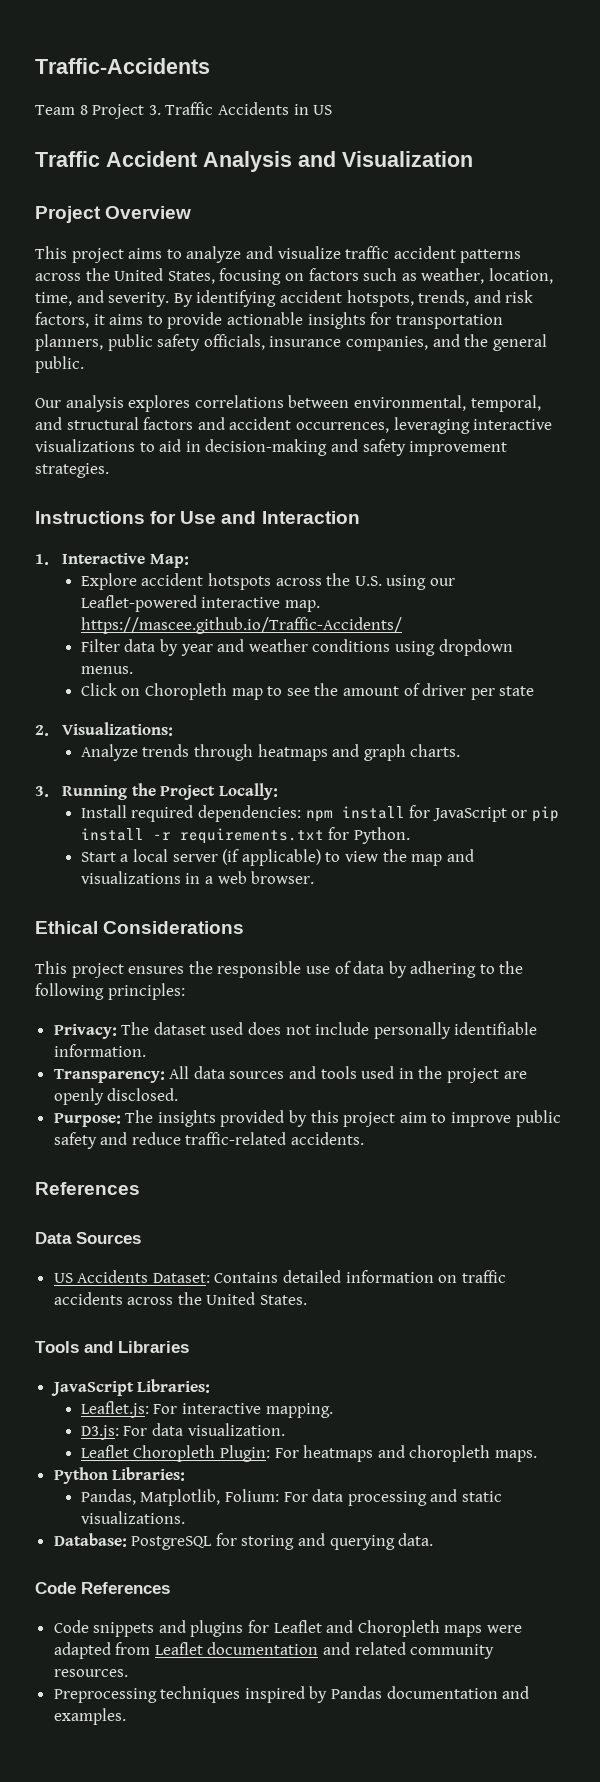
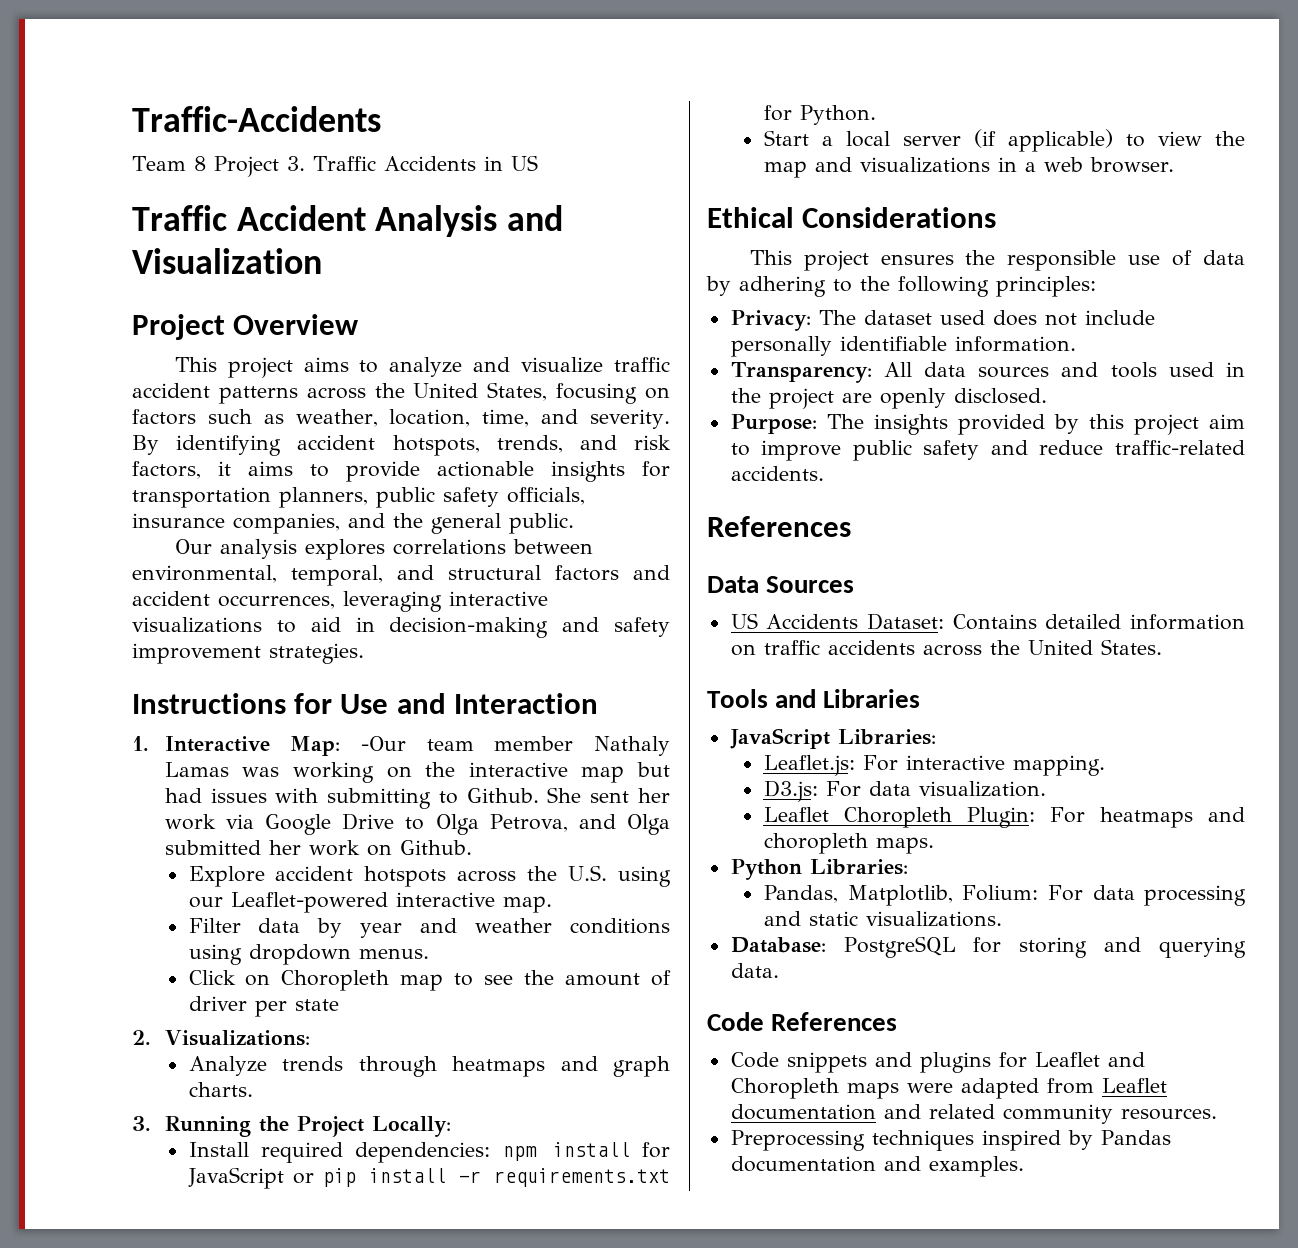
- 1. Interactive Map:
+ 1. Interactive Map: -Our team member Nathaly Lamas was working on the interactive map but had issues with submitting to Github. She sent her work via Google Drive to Olga Petrova, and Olga submitted her work on Github.
- Explore accident hotspots across the U.S. using our Leaflet-powered interactive map. https://mascee.github.io/Traffic-Accidents/
+ Explore accident hotspots across the U.S. using our Leaflet-powered interactive map.

